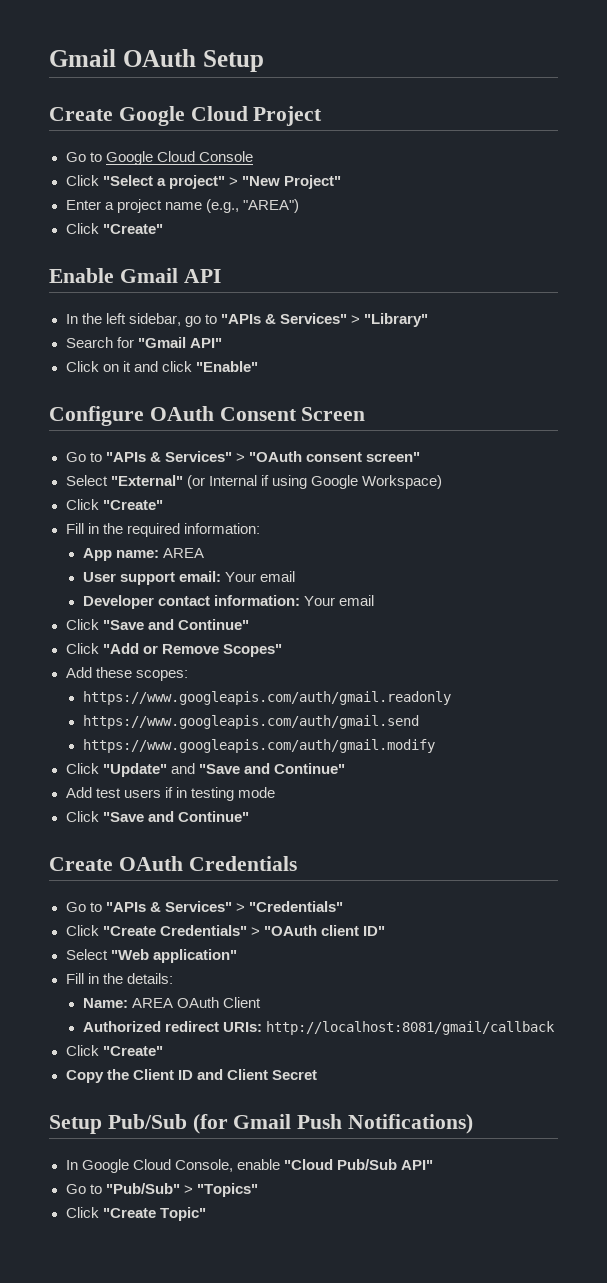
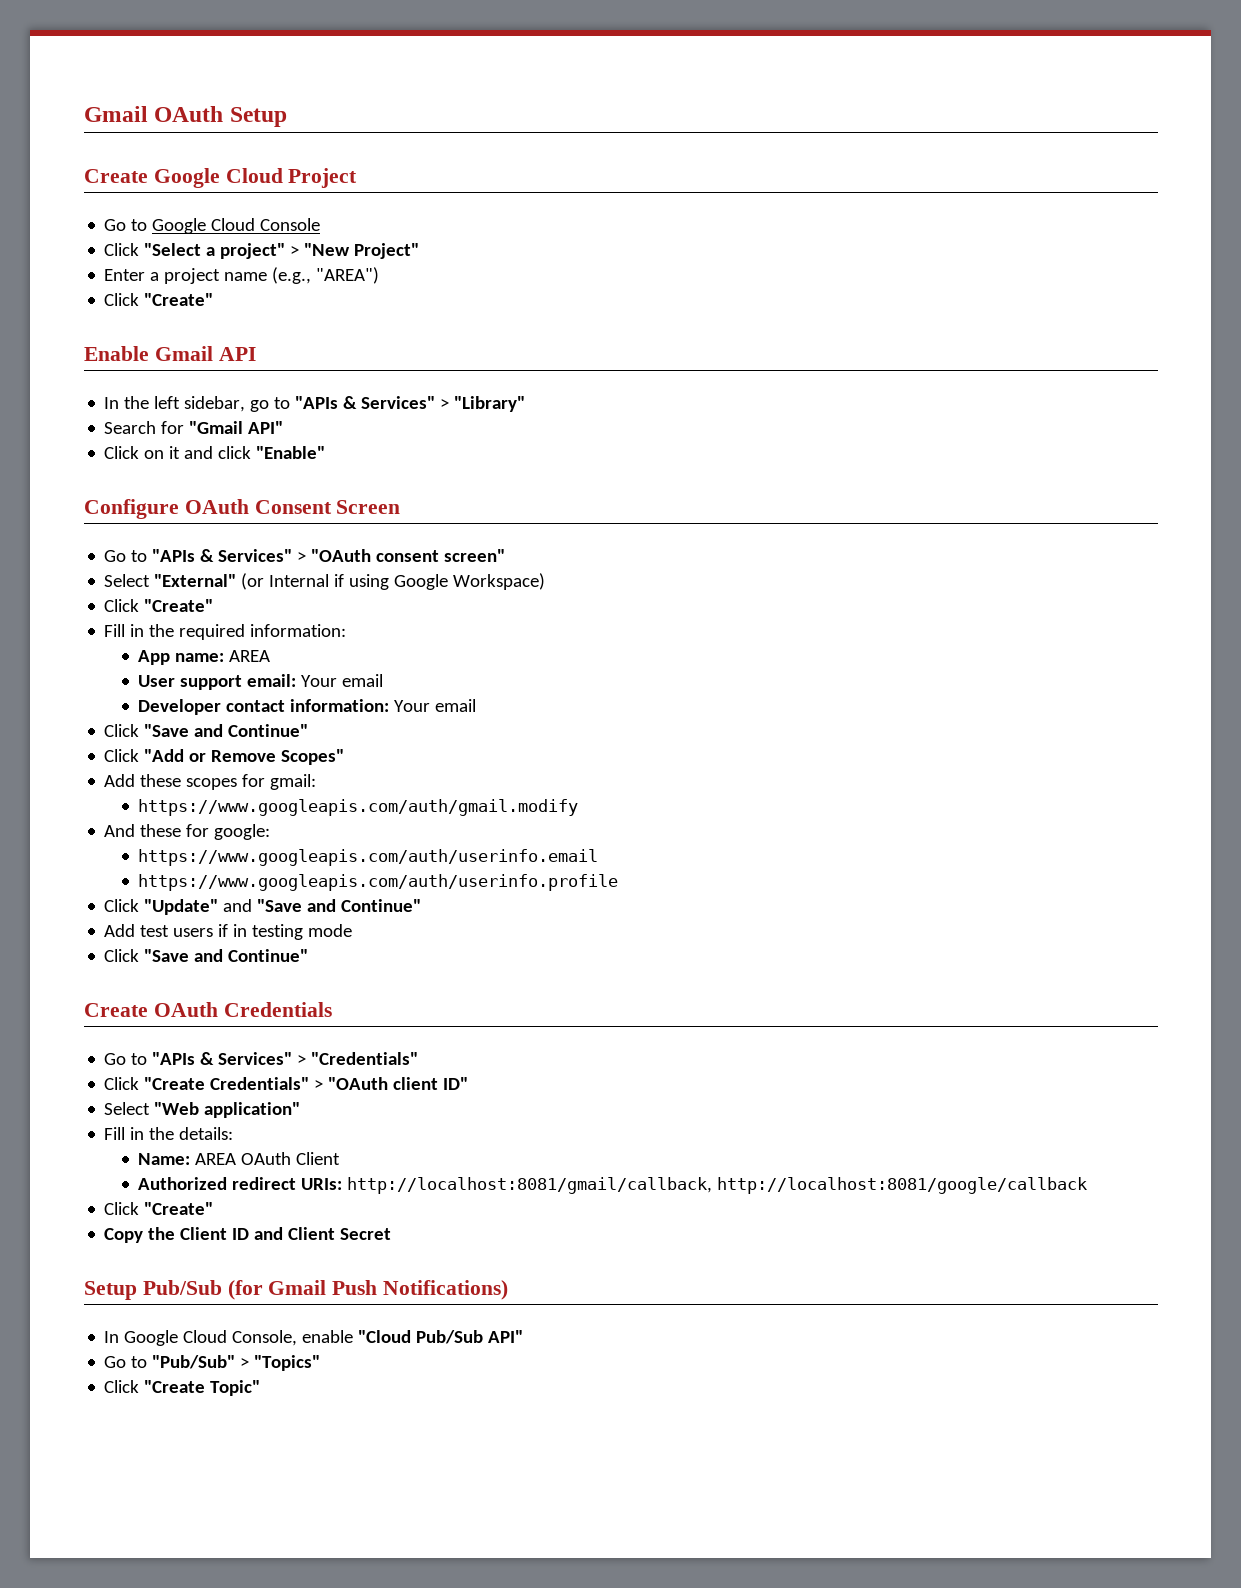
- Add these scopes:
- https://www.googleapis.com/auth/gmail.readonly
- https://www.googleapis.com/auth/gmail.send
+ Add these scopes for gmail:
  https://www.googleapis.com/auth/gmail.modify
+ And these for google:
+ https://www.googleapis.com/auth/userinfo.email
+ https://www.googleapis.com/auth/userinfo.profile
- Authorized redirect URIs: http://localhost:8081/gmail/callback
+ Authorized redirect URIs: http://localhost:8081/gmail/callback, http://localhost:8081/google/callback

